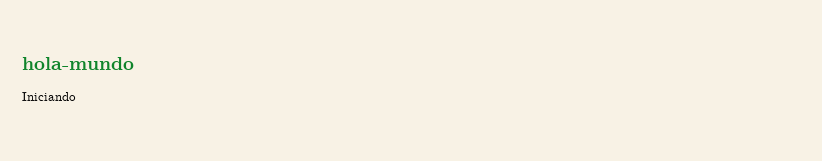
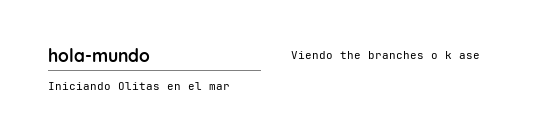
- Iniciando
+ Iniciando Olitas en el mar Viendo the branches o k ase

